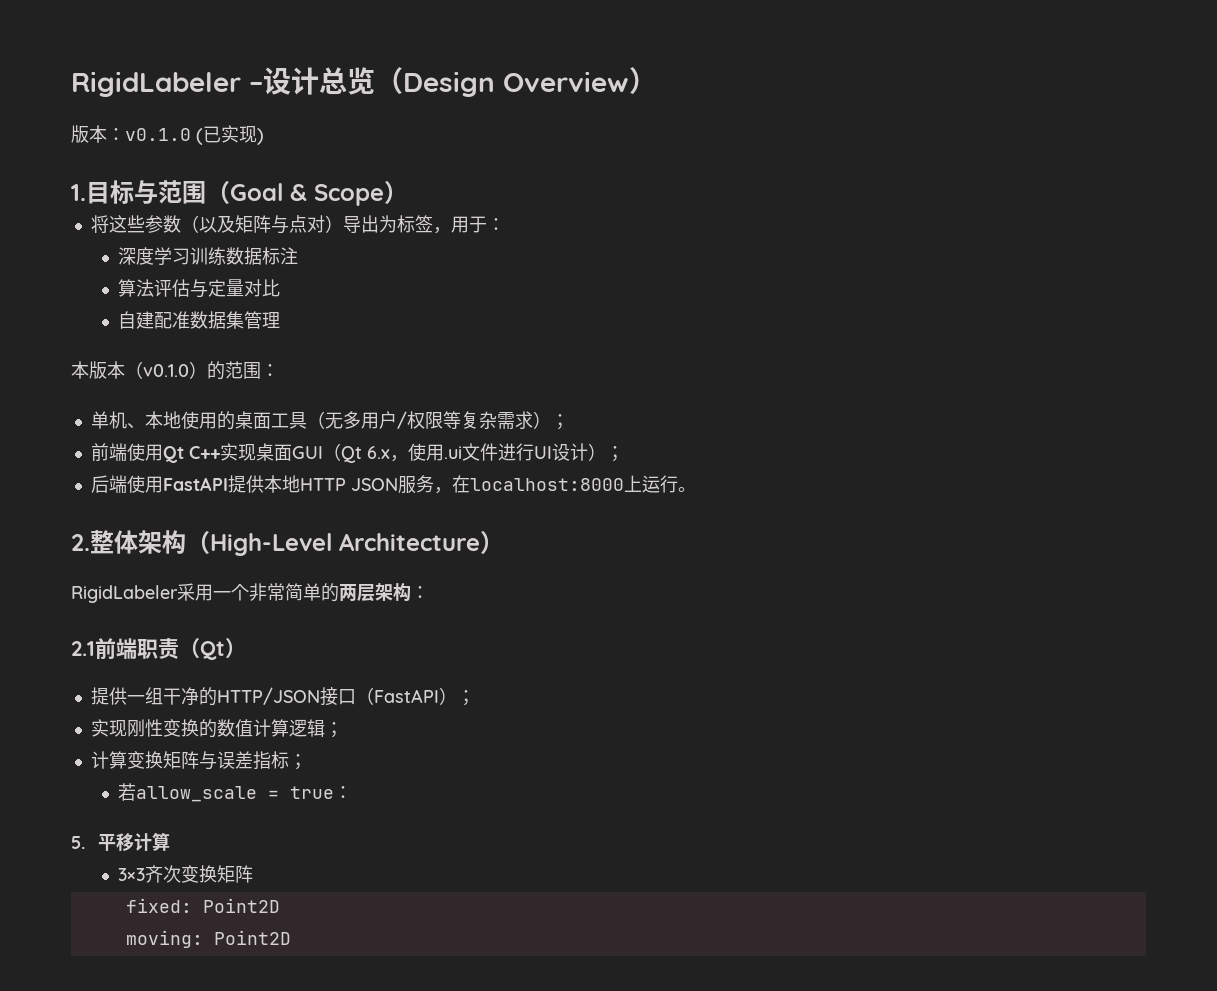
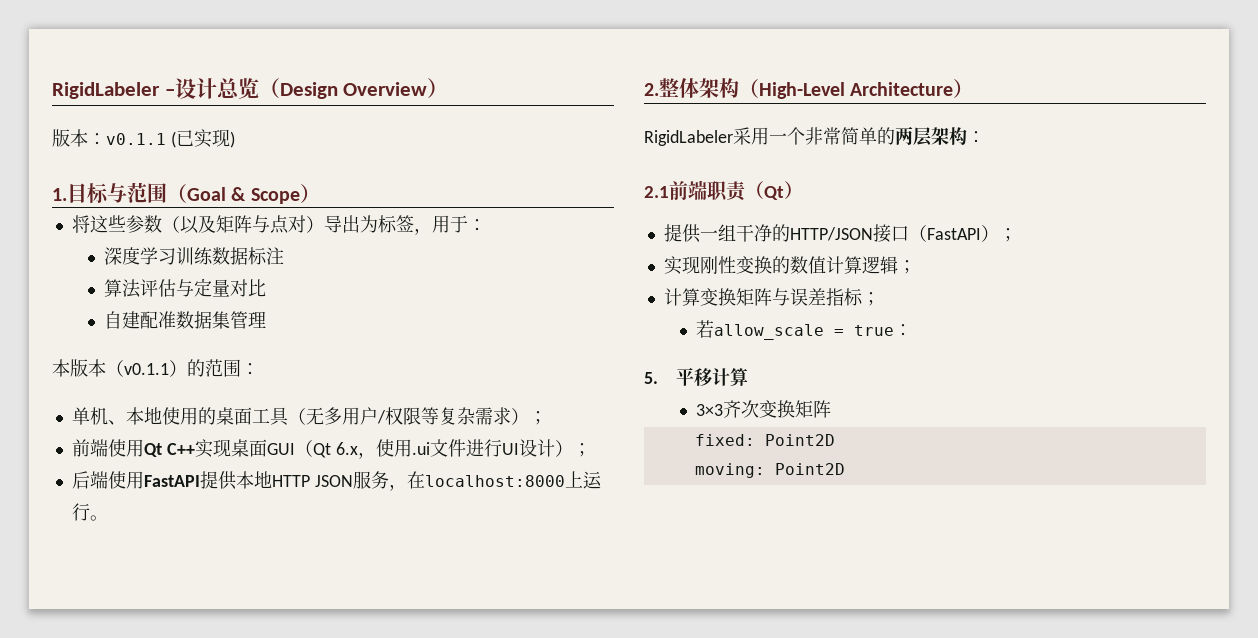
- 版本：v0.1.0 (已实现)
+ 版本：v0.1.1 (已实现)
- 本版本（v0.1.0）的范围：
+ 本版本（v0.1.1）的范围：

